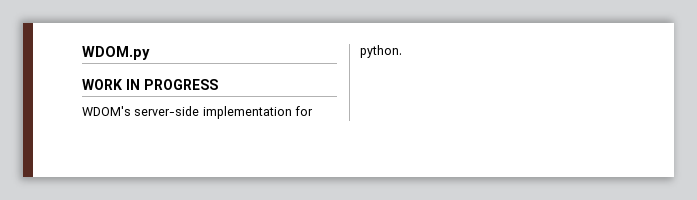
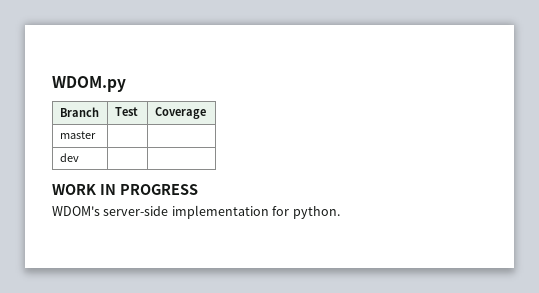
+ Branch | Test | Coverage
+ master | |
+ dev | |

